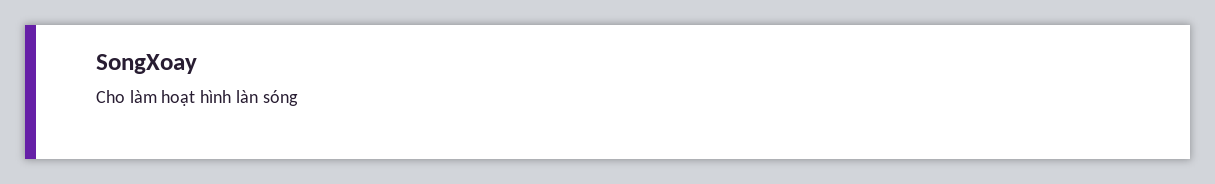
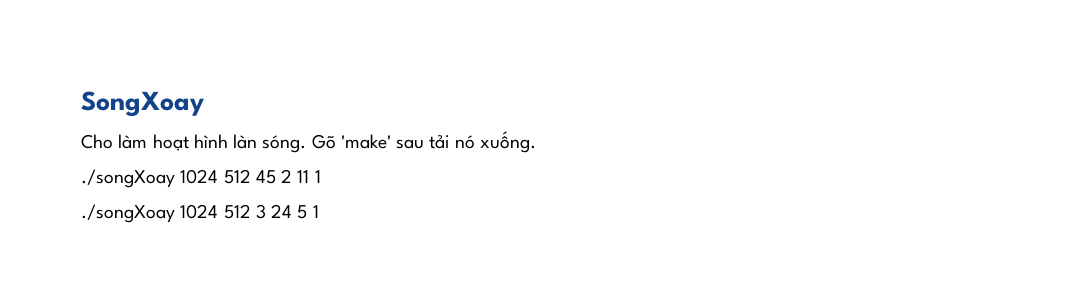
- Cho làm hoạt hình làn sóng
+ Cho làm hoạt hình làn sóng. Gõ 'make' sau tải nó xuống.
+ ./songXoay 1024 512 45 2 11 1
+ ./songXoay 1024 512 3 24 5 1

